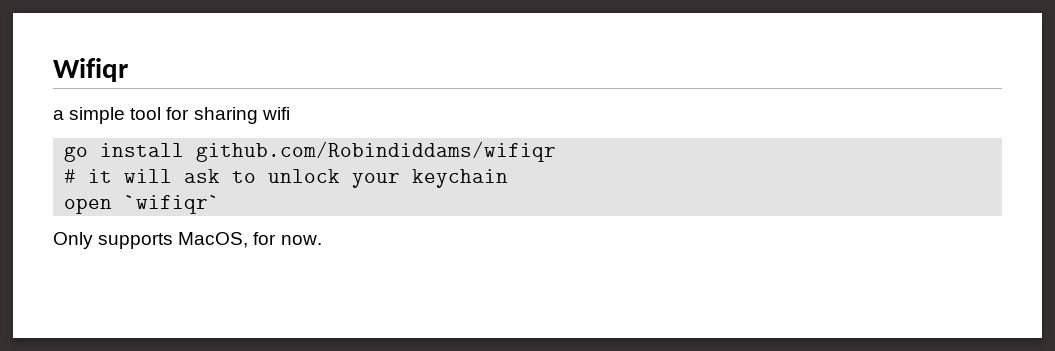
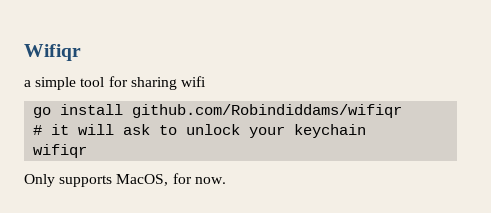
- open `wifiqr`
+ wifiqr

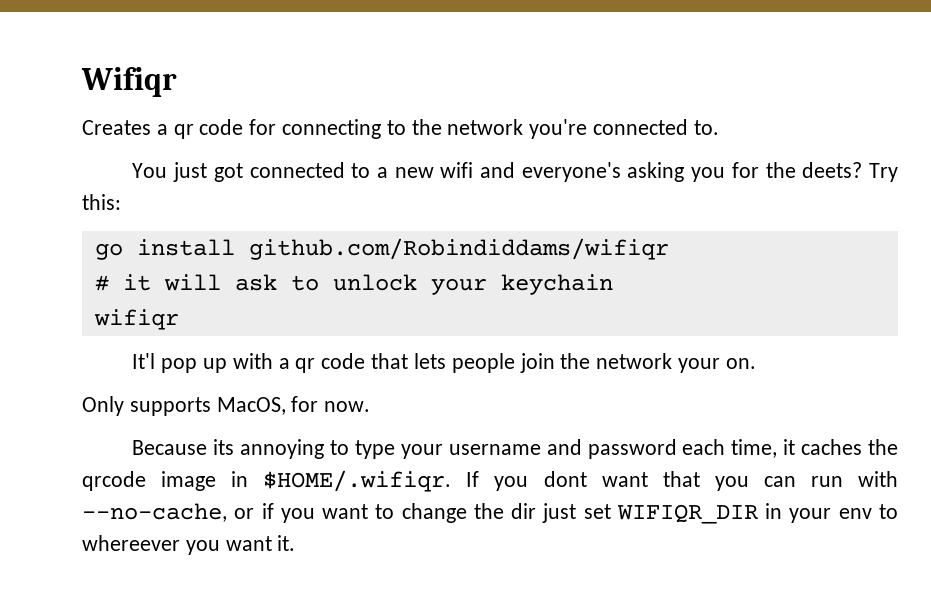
- a simple tool for sharing wifi
+ Creates a qr code for connecting to the network you're connected to.
+ You just got connected to a new wifi and everyone's asking you for the deets? Try this:
+ It'l pop up with a qr code that lets people join the network your on.
+ Because its annoying to type your username and password each time, it caches the qrcode image in $HOME/.wifiqr. If you dont want that you can run with --no-cache, or if you want to change the dir just set WIFIQR_DIR in your env to whereever you want it.

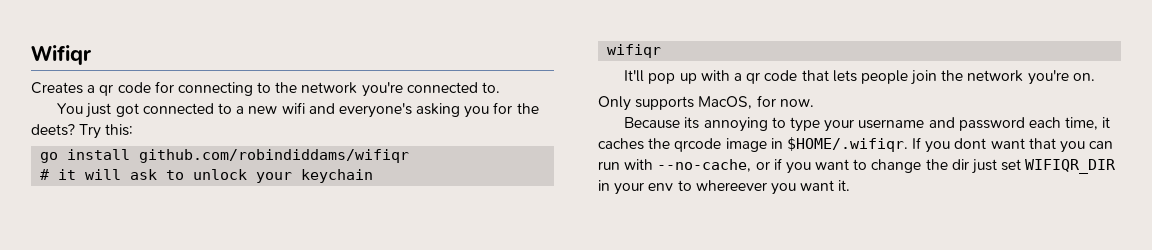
- go install github.com/Robindiddams/wifiqr
+ go install github.com/robindiddams/wifiqr
- It'l pop up with a qr code that lets people join the network your on.
+ It'll pop up with a qr code that lets people join the network you're on.

